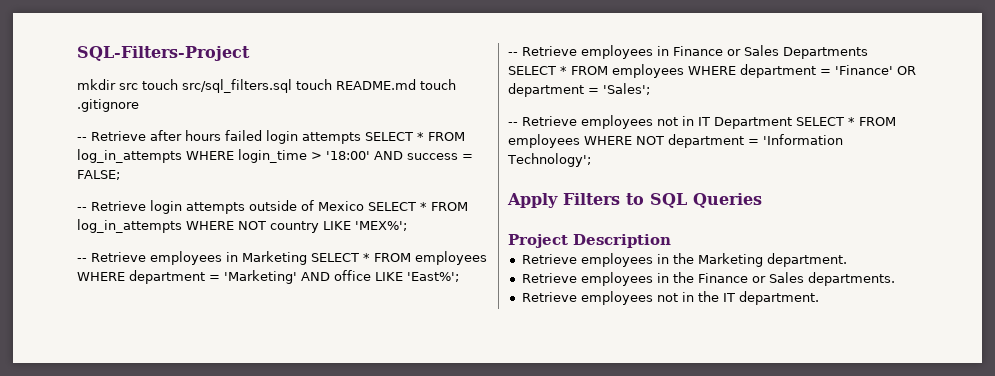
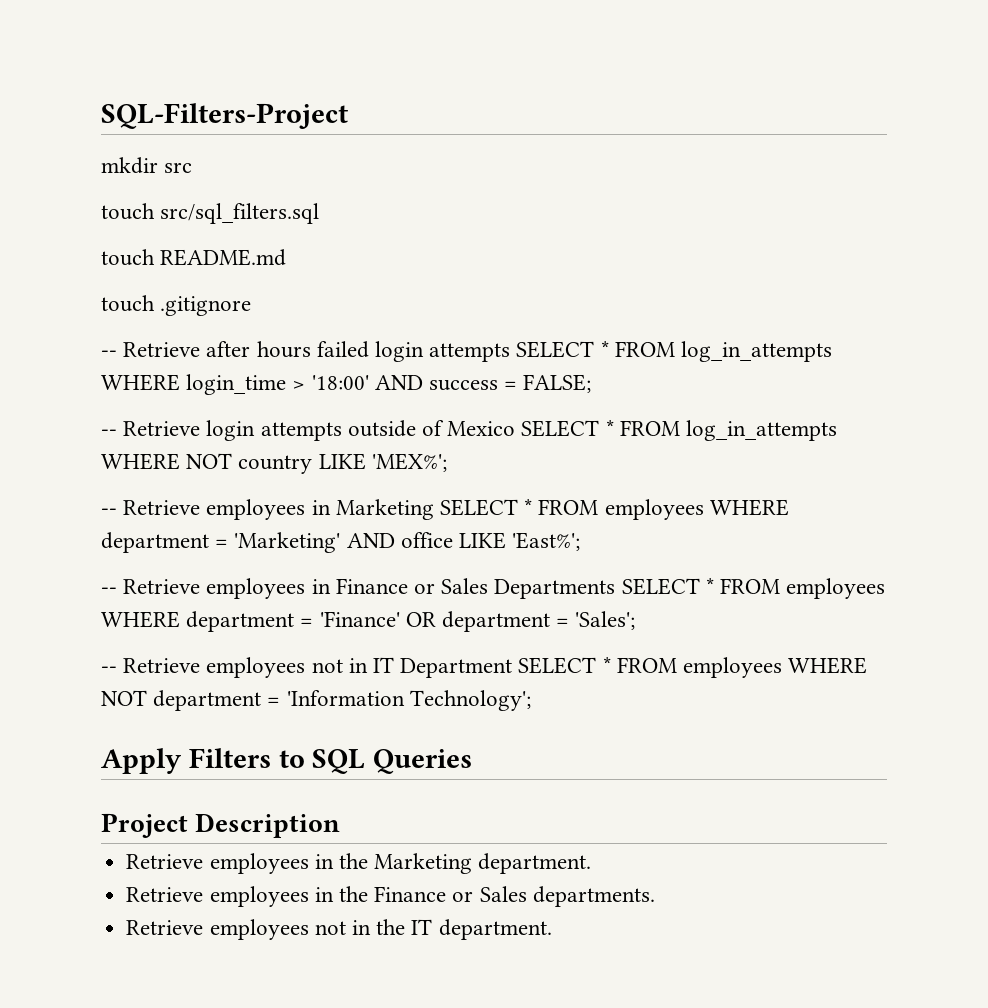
- mkdir src touch src/sql_filters.sql touch README.md touch .gitignore
+ mkdir src
+ touch src/sql_filters.sql
+ touch README.md
+ touch .gitignore

